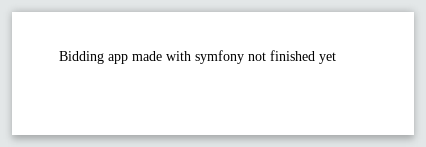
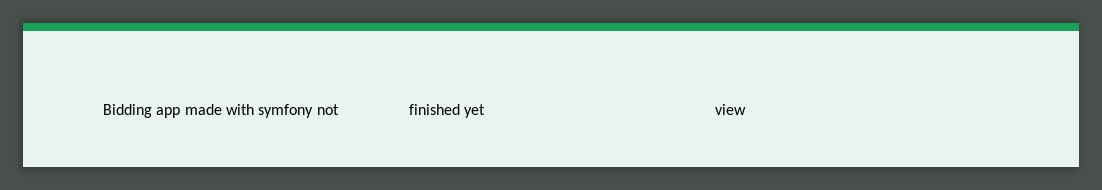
+ view

